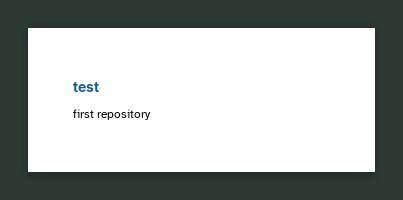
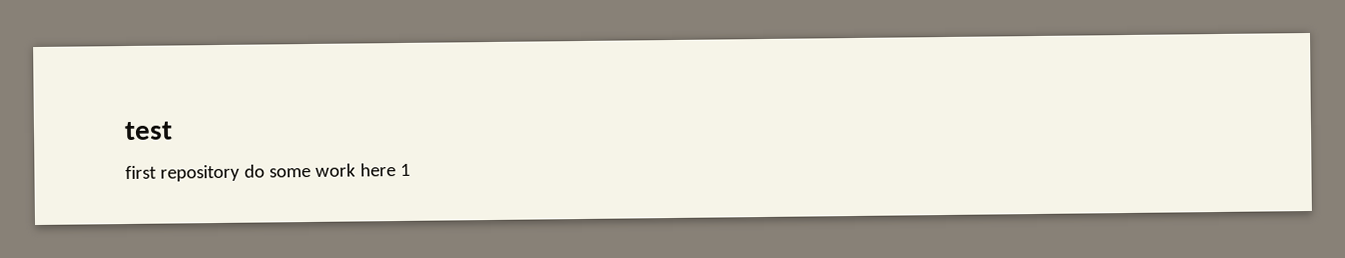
- first repository
+ first repository do some work here 1

